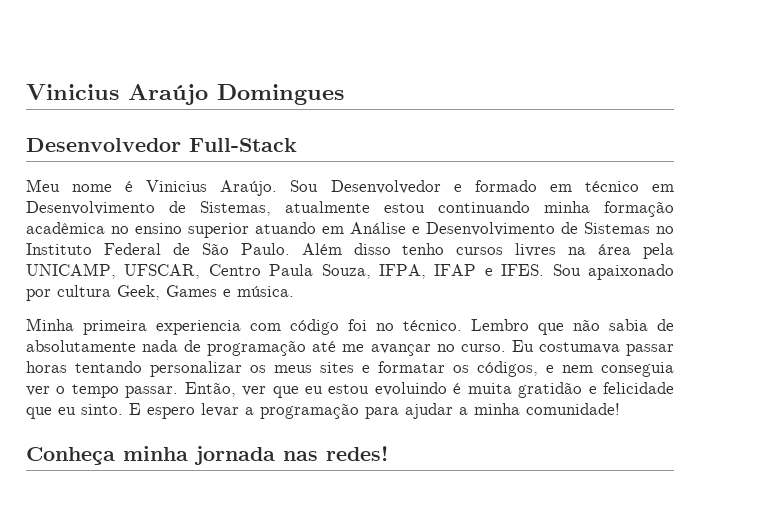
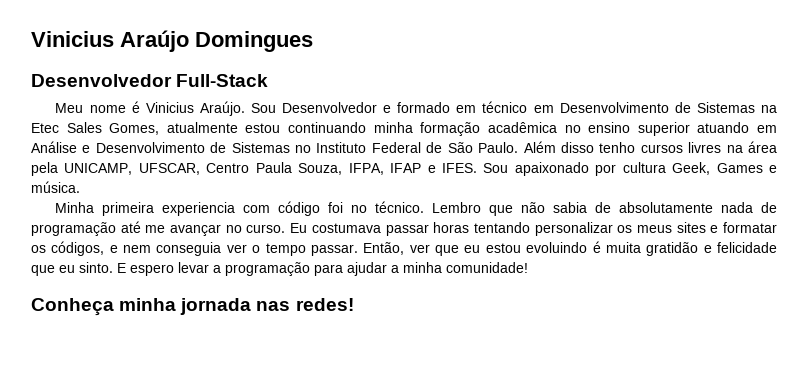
- Sou Desenvolvedor e formado em técnico em Desenvolvimento de Sistemas, atualmente estou continuando minha formação acadêmica no ensino superior atuando em Análise e Desenvolvimento de Sistemas no Instituto Federal de São Paulo.
+ Sou Desenvolvedor e formado em técnico em Desenvolvimento de Sistemas na Etec Sales Gomes, atualmente estou continuando minha formação acadêmica no ensino superior atuando em Análise e Desenvolvimento de Sistemas no Instituto Federal de São Paulo.

